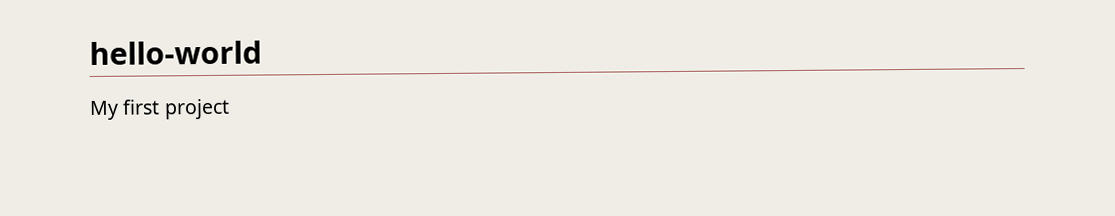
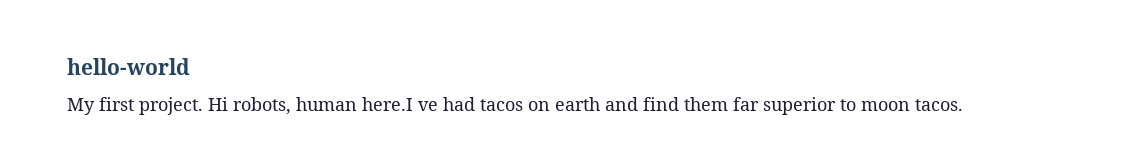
- My first project
+ My first project. Hi robots, human here.I ve had tacos on earth and find them far superior to moon tacos.

